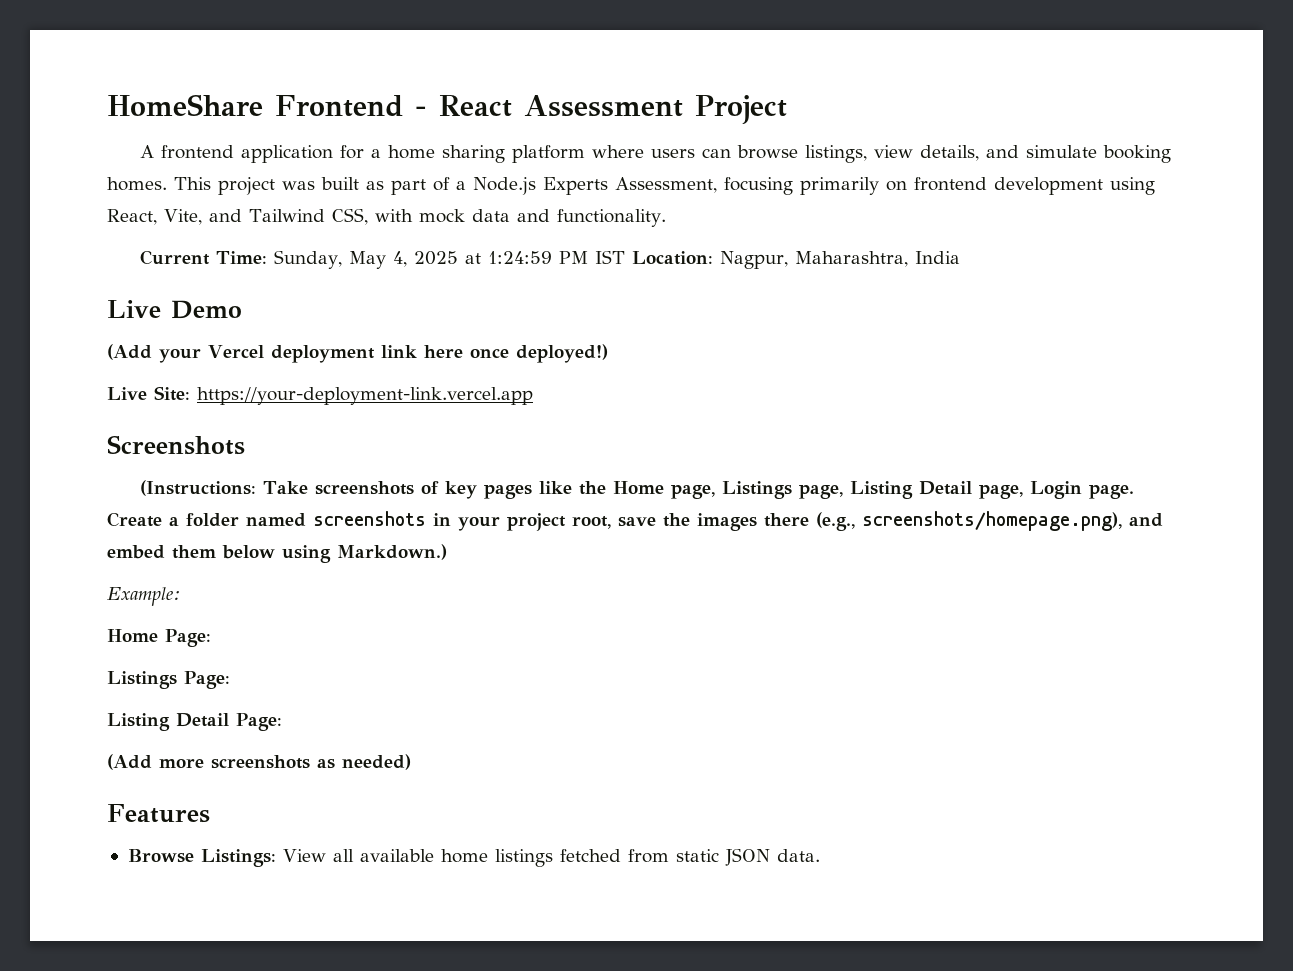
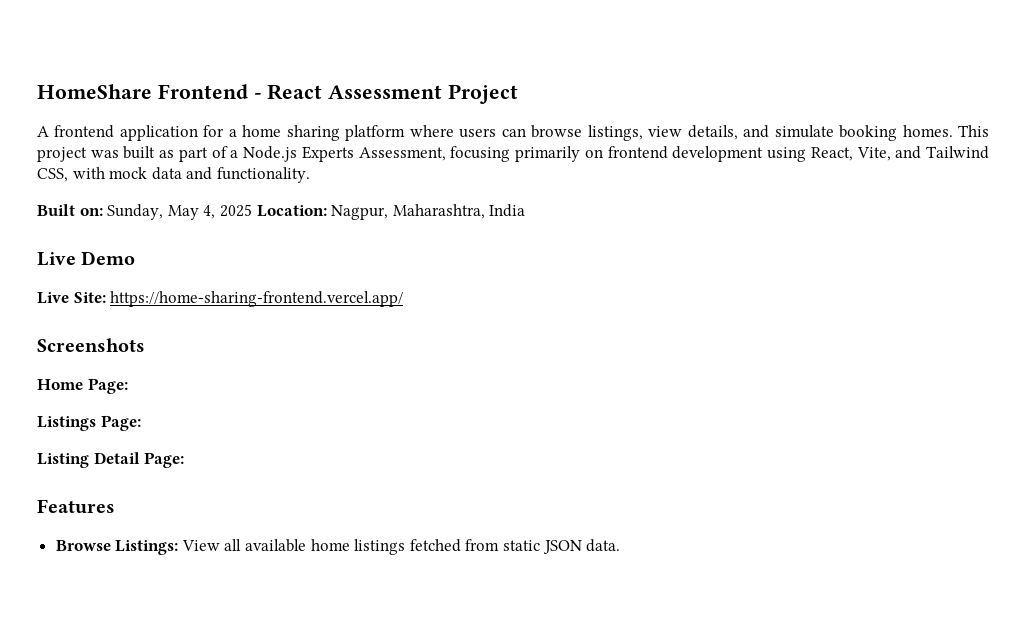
- Current Time: Sunday, May 4, 2025 at 1:24:59 PM IST Location: Nagpur, Maharashtra, India
+ Built on: Sunday, May 4, 2025 Location: Nagpur, Maharashtra, India
- (Add your Vercel deployment link here once deployed!)
- Live Site: https://your-deployment-link.vercel.app
+ Live Site: https://home-sharing-frontend.vercel.app/
- (Instructions: Take screenshots of key pages like the Home page, Listings page, Listing Detail page, Login page. Create a folder named screenshots in your project root, save the images there (e.g., screenshots/homepage.png), and embed them below using Markdown.)
- Example:
- (Add more screenshots as needed)

